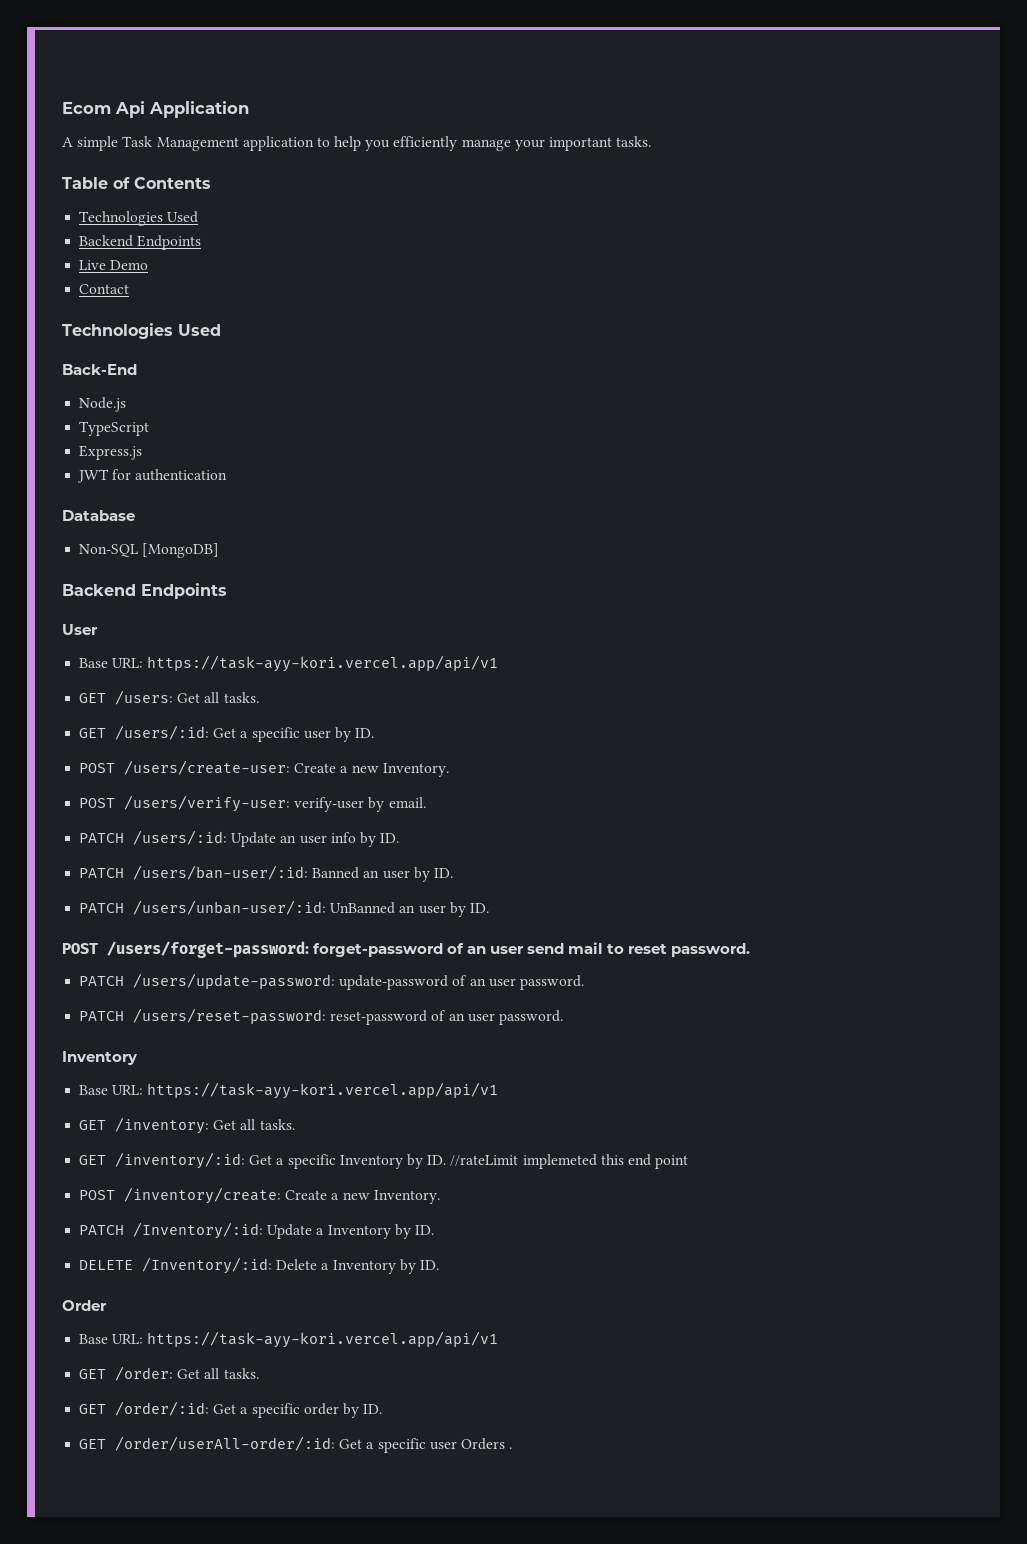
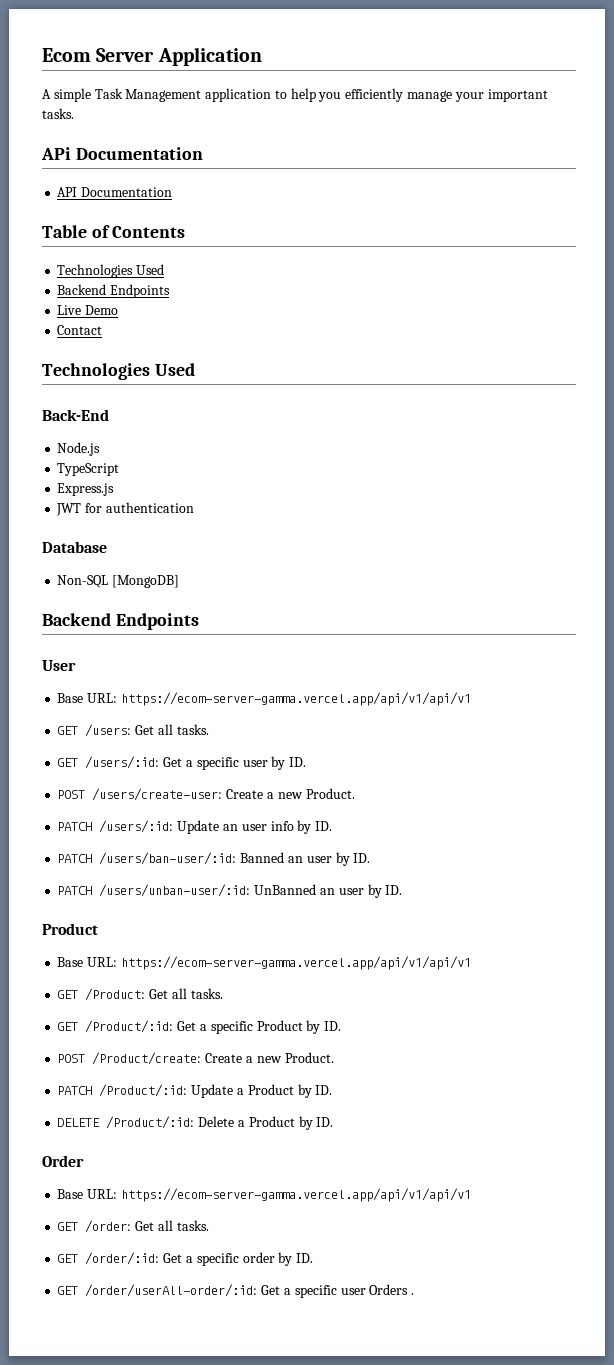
- Ecom Api Application
+ Ecom Server Application
+ APi Documentation
+ API Documentation
  User
- Base URL: https://task-ayy-kori.vercel.app/api/v1
+ Base URL: https://ecom-server-gamma.vercel.app/api/v1/api/v1
- POST /users/create-user: Create a new Inventory.
- POST /users/verify-user: verify-user by email.
+ POST /users/create-user: Create a new Product.
  PATCH /users/unban-user/:id: UnBanned an user by ID.
- POST /users/forget-password: forget-password of an user send mail to reset password.
- PATCH /users/update-password: update-password of an user password.
- PATCH /users/reset-password: reset-password of an user password.
- Inventory
- Base URL: https://task-ayy-kori.vercel.app/api/v1
- GET /inventory: Get all tasks.
- GET /inventory/:id: Get a specific Inventory by ID. //rateLimit implemeted this end point
- POST /inventory/create: Create a new Inventory.
- PATCH /Inventory/:id: Update a Inventory by ID.
+ Product
+ Base URL: https://ecom-server-gamma.vercel.app/api/v1/api/v1
+ GET /Product: Get all tasks.
+ GET /Product/:id: Get a specific Product by ID.
+ POST /Product/create: Create a new Product.
+ PATCH /Product/:id: Update a Product by ID.
- DELETE /Inventory/:id: Delete a Inventory by ID.
+ DELETE /Product/:id: Delete a Product by ID.
  Order
- Base URL: https://task-ayy-kori.vercel.app/api/v1
+ Base URL: https://ecom-server-gamma.vercel.app/api/v1/api/v1

